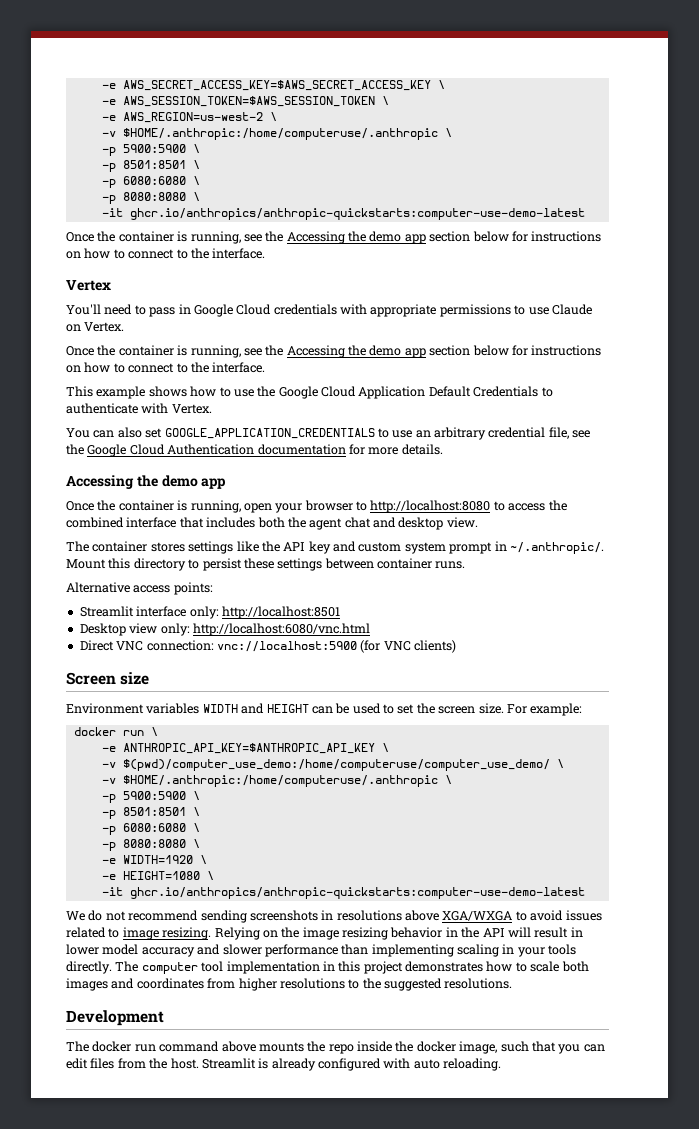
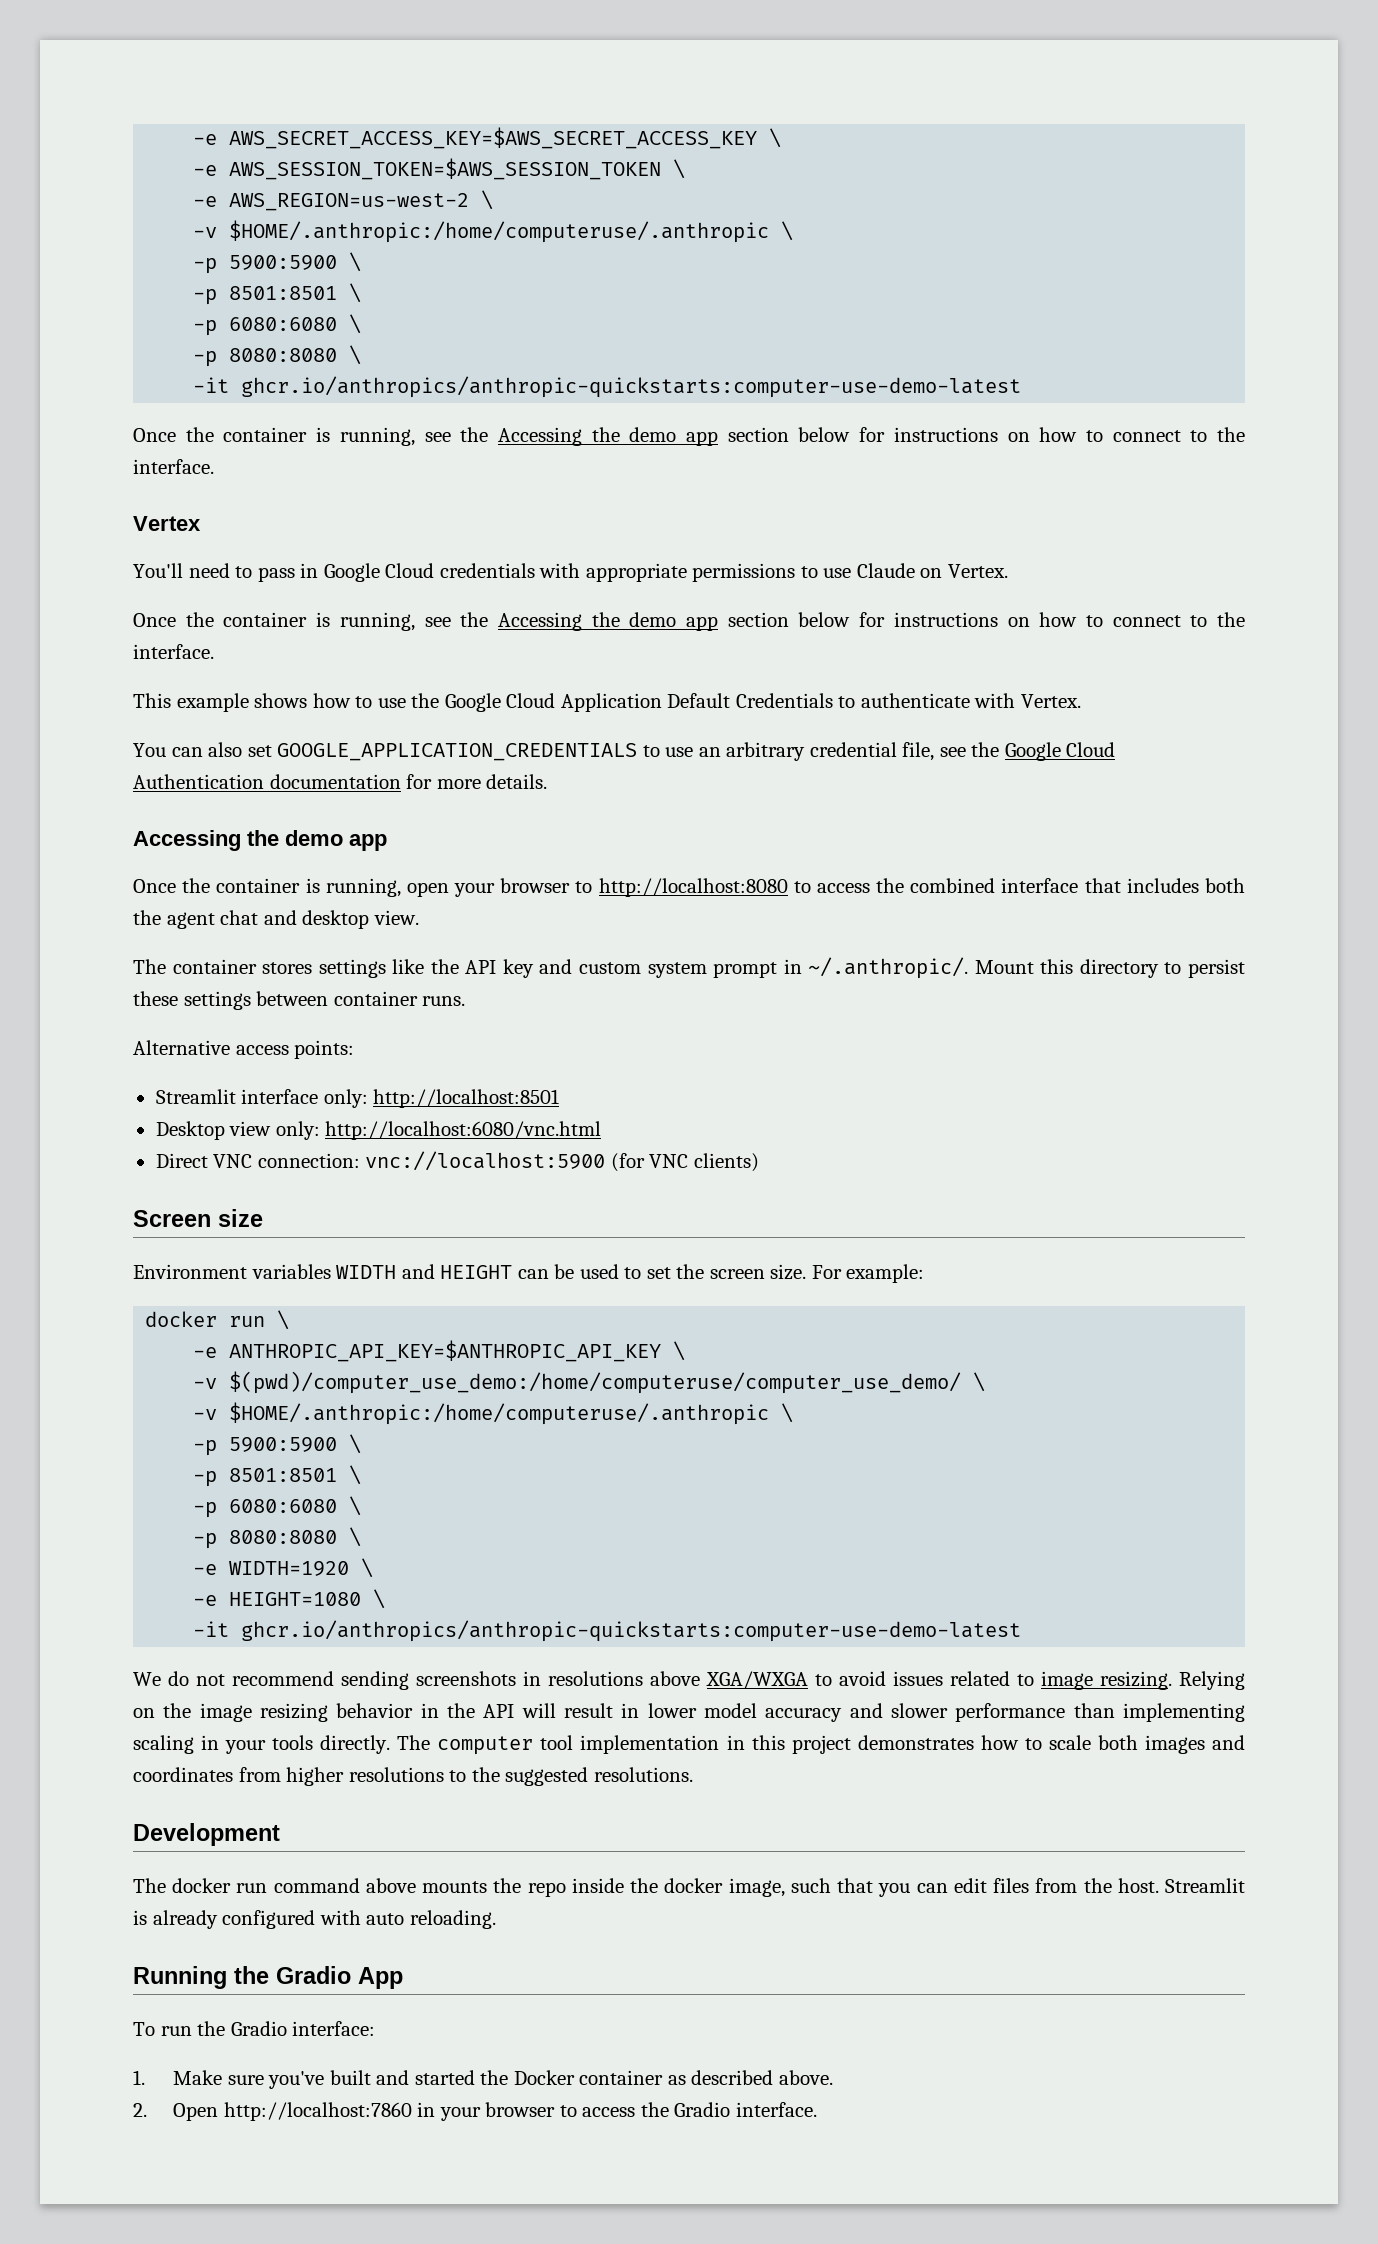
+ Running the Gradio App
+ To run the Gradio interface:
+ 1. Make sure you've built and started the Docker container as described above.
+ 2. Open http://localhost:7860 in your browser to access the Gradio interface.

